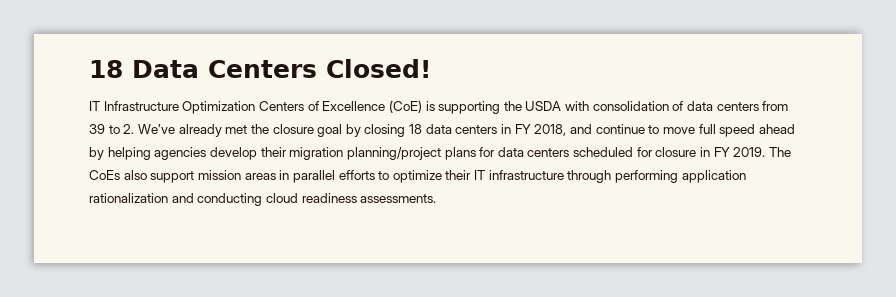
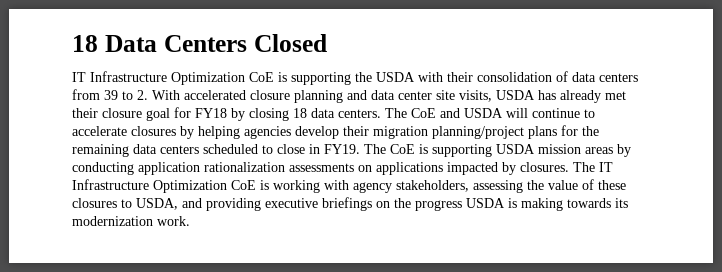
- 18 Data Centers Closed!
- IT Infrastructure Optimization Centers of Excellence (CoE) is supporting the USDA with consolidation of data centers from 39 to 2. We’ve already met the closure goal by closing 18 data centers in FY 2018, and continue to move full speed ahead by helping agencies develop their migration planning/project plans for data centers scheduled for closure in FY 2019. The CoEs also support mission areas in parallel efforts to optimize their IT infrastructure through performing application rationalization and conducting cloud readiness assessments.
+ 18 Data Centers Closed
+ IT Infrastructure Optimization CoE is supporting the USDA with their consolidation of data centers from 39 to 2. With accelerated closure planning and data center site visits, USDA has already met their closure goal for FY18 by closing 18 data centers. The CoE and USDA will continue to accelerate closures by helping agencies develop their migration planning/project plans for the remaining data centers scheduled to close in FY19. The CoE is supporting USDA mission areas by conducting application rationalization assessments on applications impacted by closures. The IT Infrastructure Optimization CoE is working with agency stakeholders, assessing the value of these closures to USDA, and providing executive briefings on the progress USDA is making towards its modernization work.

